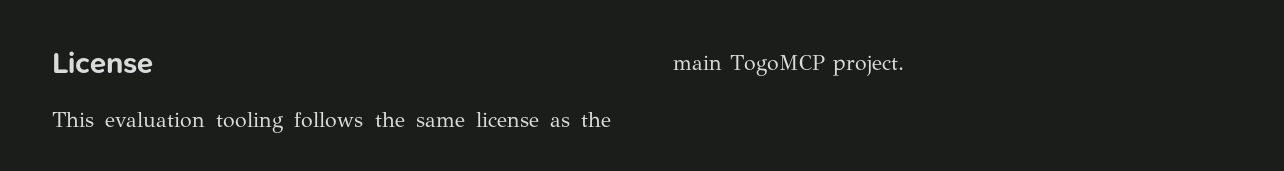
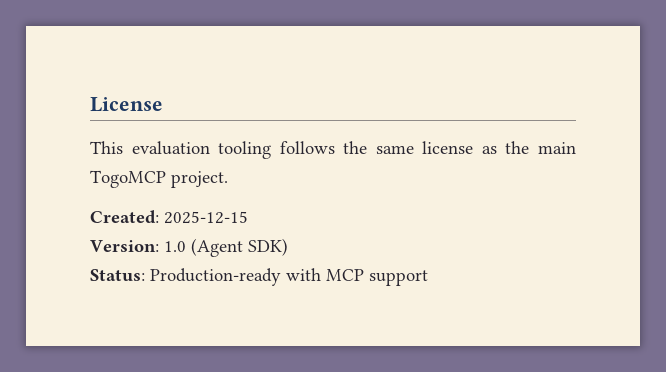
+ Created: 2025-12-15
+ Version: 1.0 (Agent SDK)
+ Status: Production-ready with MCP support

